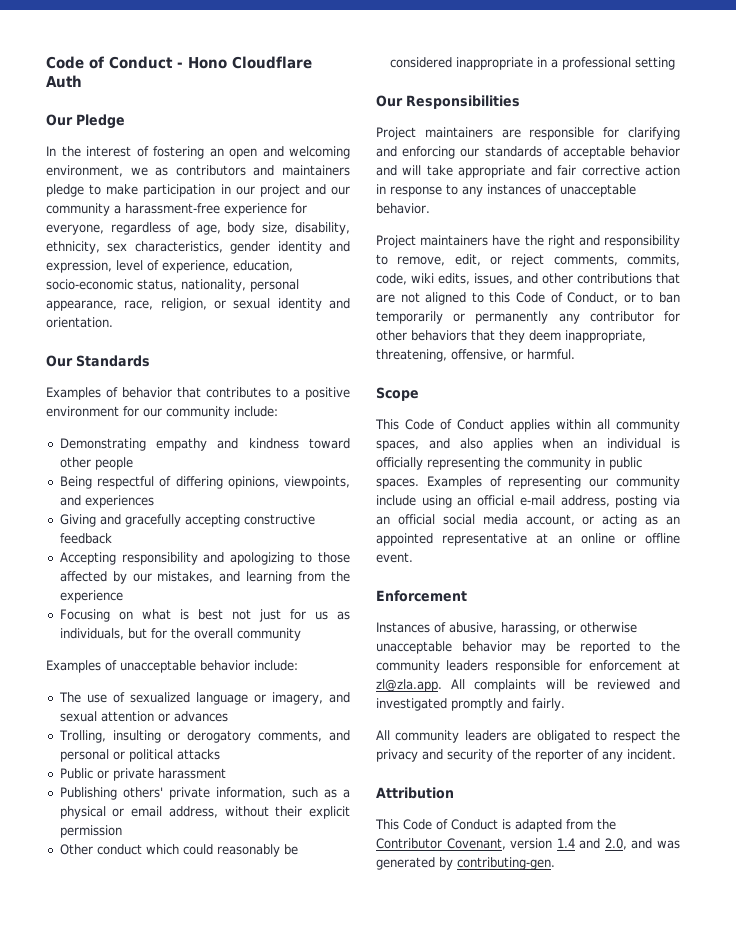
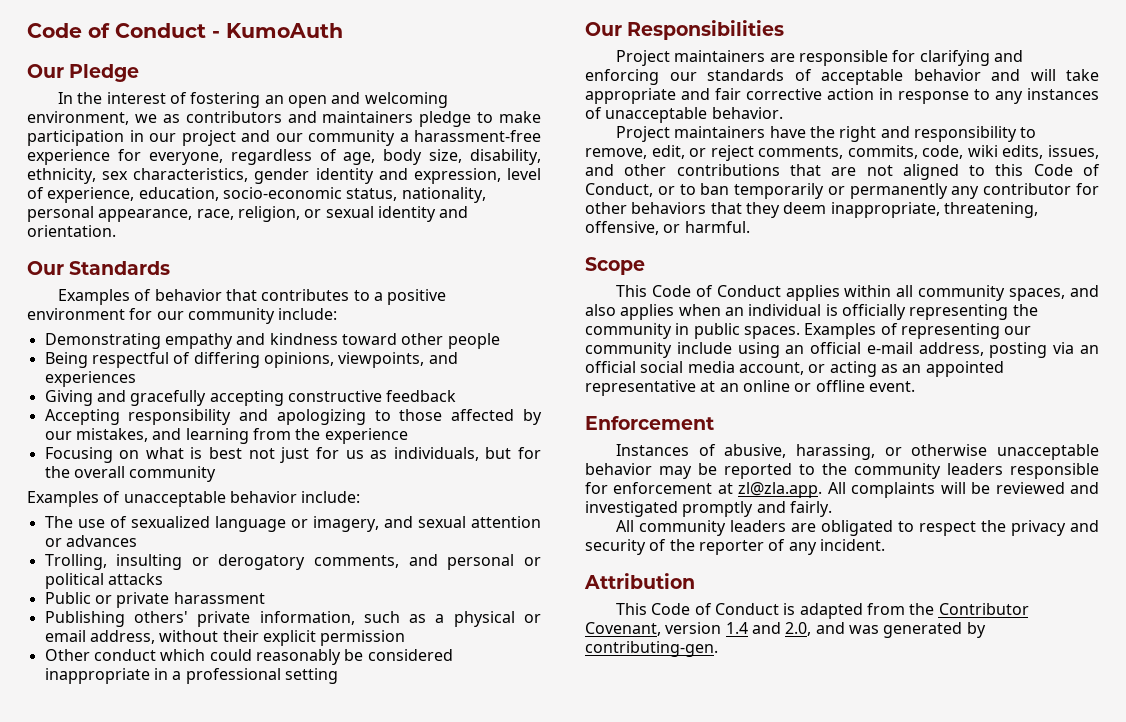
- Code of Conduct - Hono Cloudflare Auth
+ Code of Conduct - KumoAuth

